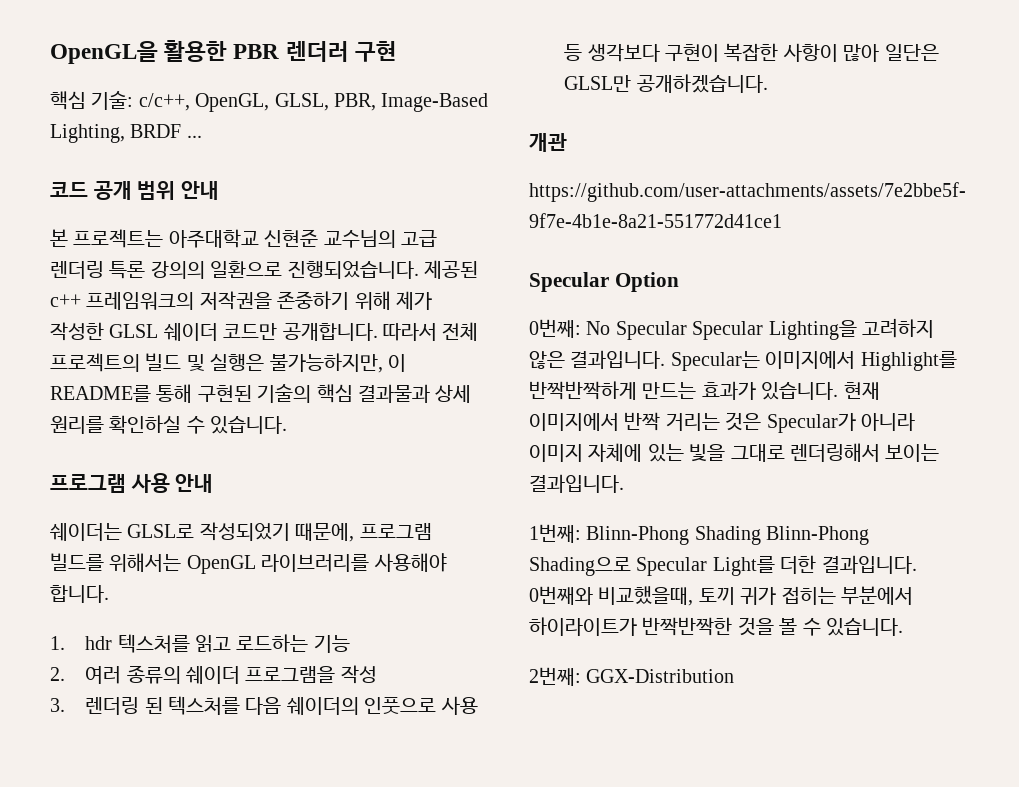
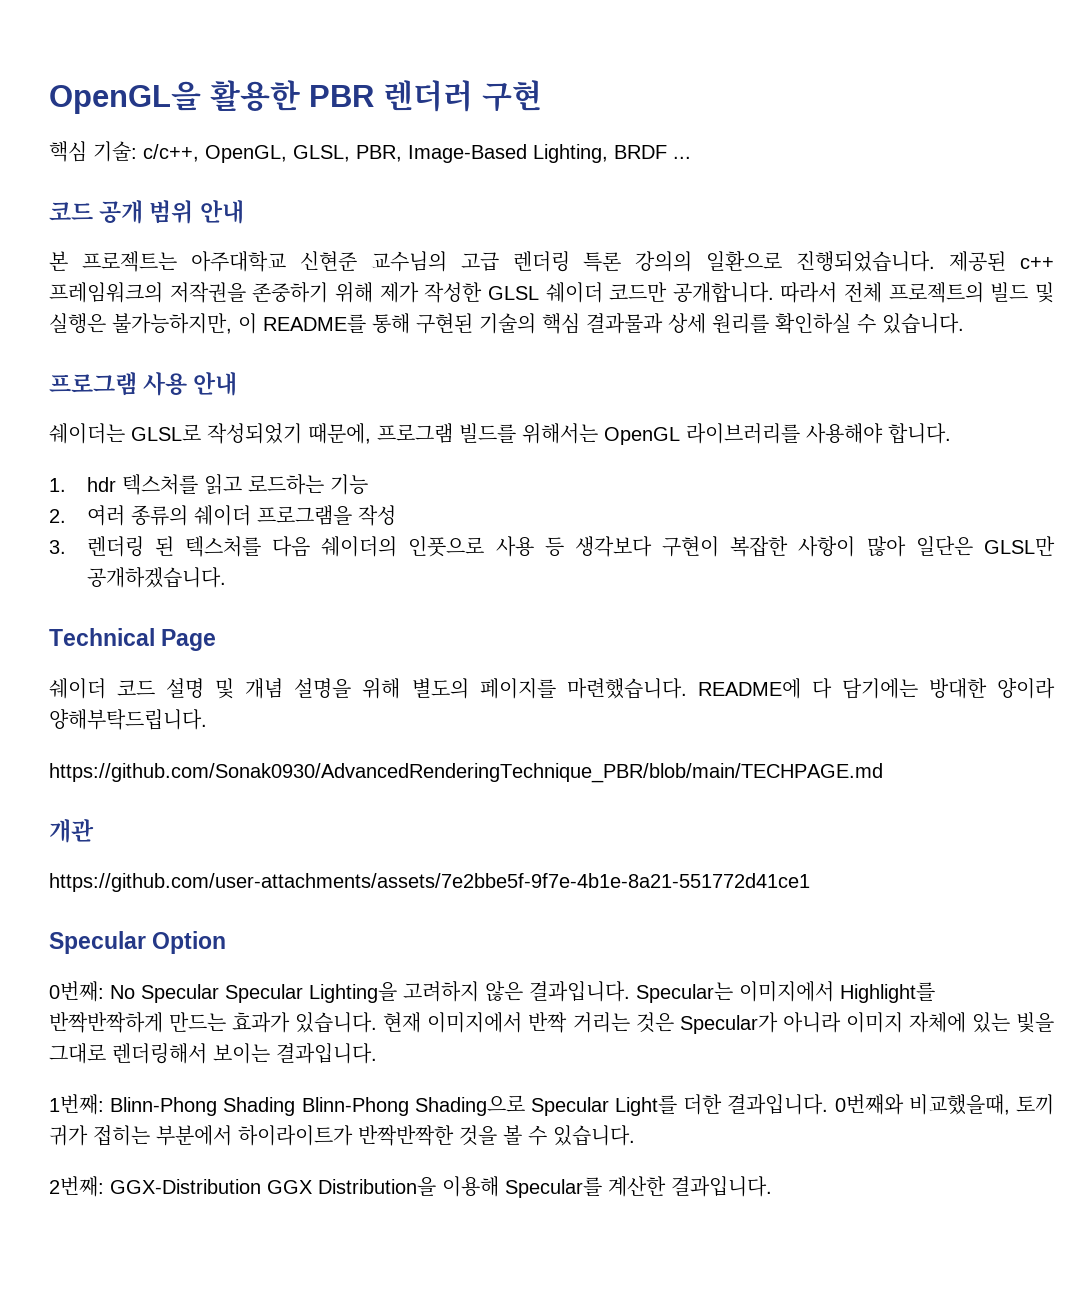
+ Technical Page
+ 쉐이더 코드 설명 및 개념 설명을 위해 별도의 페이지를 마련했습니다. README에 다 담기에는 방대한 양이라 양해부탁드립니다.
+ https://github.com/Sonak0930/AdvancedRenderingTechnique_PBR/blob/main/TECHPAGE.md
- 2번째: GGX-Distribution
+ 2번째: GGX-Distribution GGX Distribution을 이용해 Specular를 계산한 결과입니다.

